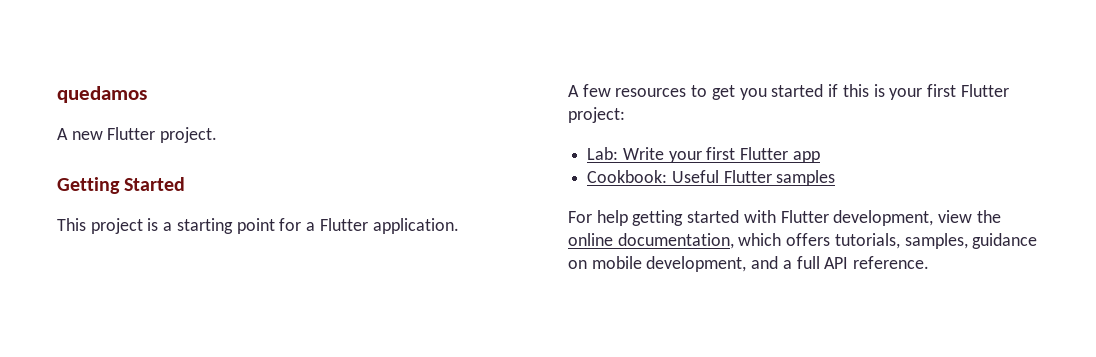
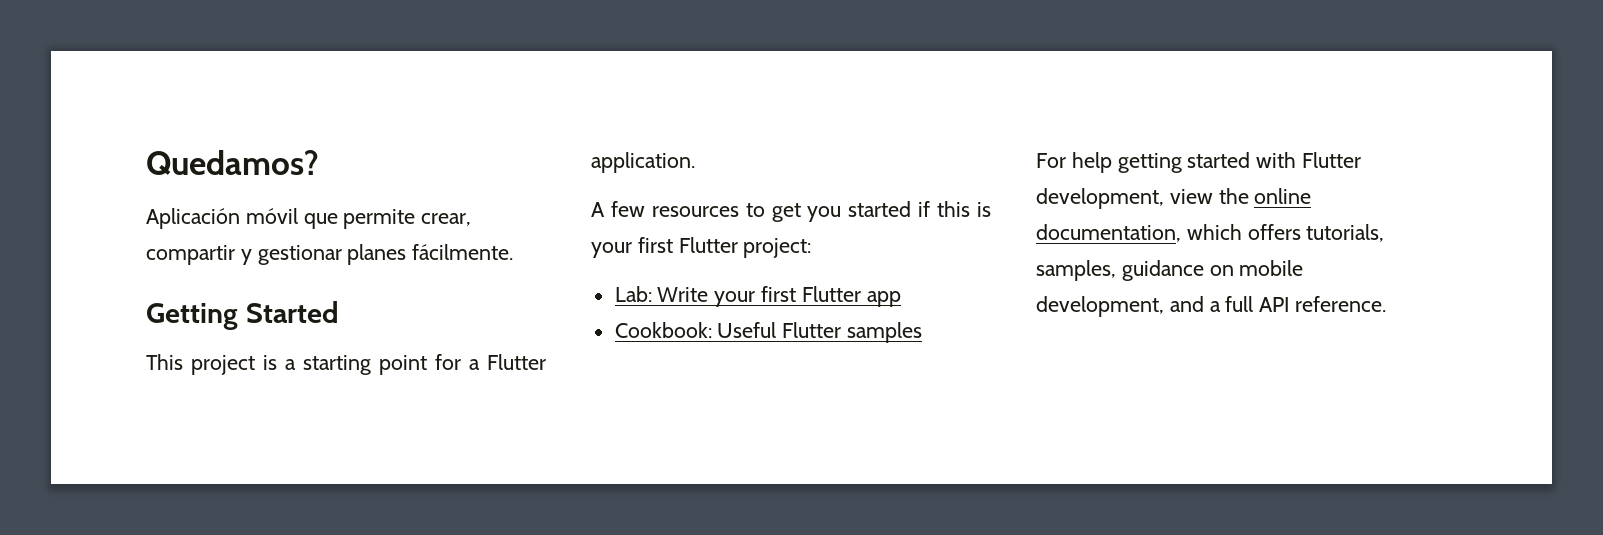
- quedamos
- A new Flutter project.
+ Quedamos?
+ Aplicación móvil que permite crear, compartir y gestionar planes fácilmente.

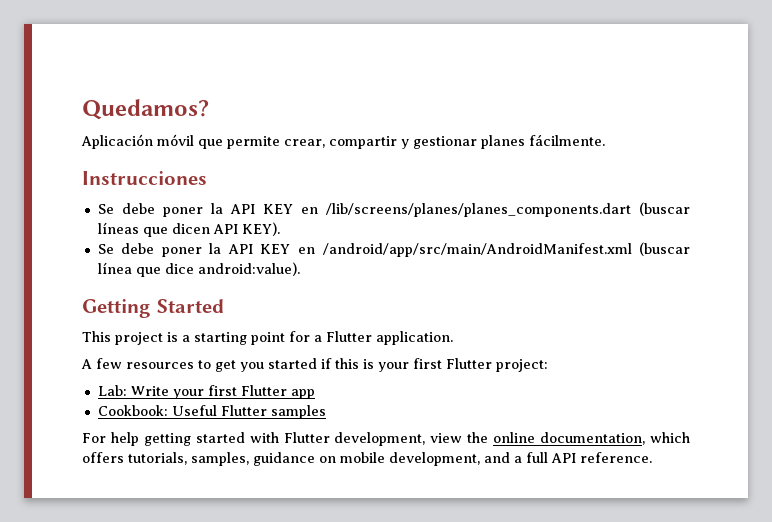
+ Instrucciones
+ Se debe poner la API KEY en /lib/screens/planes/planes_components.dart (buscar líneas que dicen API KEY).
+ Se debe poner la API KEY en /android/app/src/main/AndroidManifest.xml (buscar línea que dice android:value).

